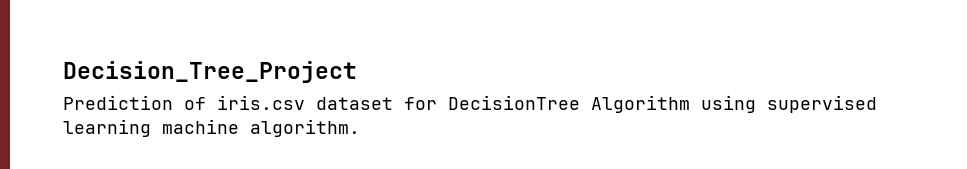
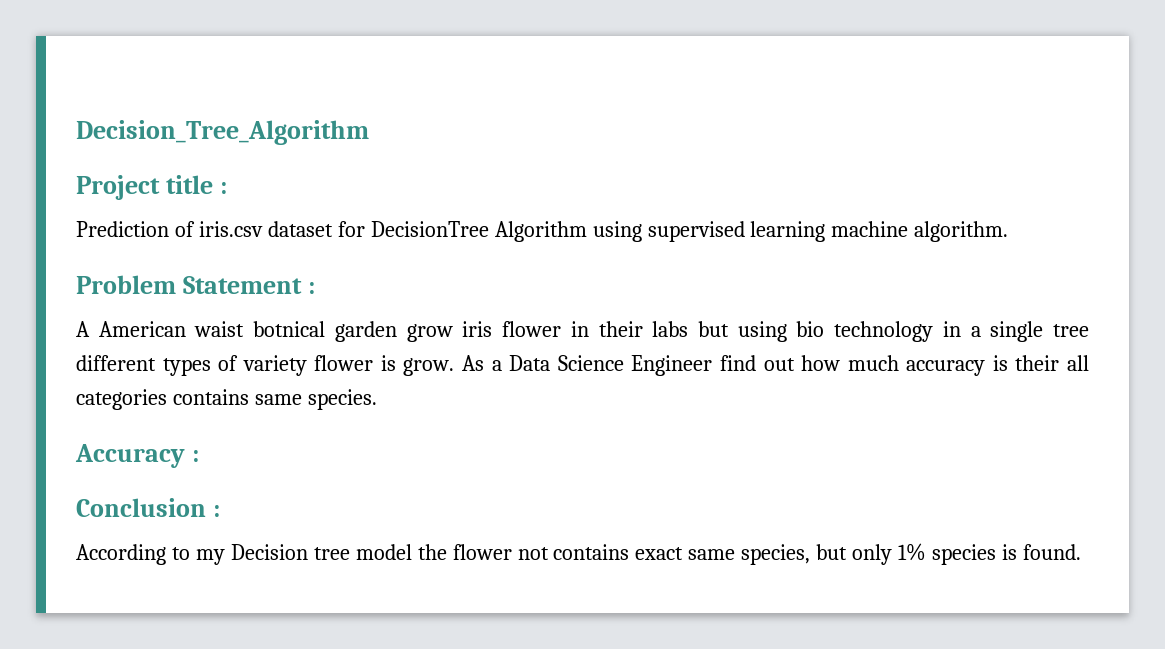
- Decision_Tree_Project
+ Decision_Tree_Algorithm
+ Project title :
+ Problem Statement :
+ A American waist botnical garden grow iris flower in their labs but using bio technology in a single tree different types of variety flower is grow. As a Data Science Engineer find out how much accuracy is their all categories contains same species.
+ Accuracy :
+ Conclusion :
+ According to my Decision tree model the flower not contains exact same species, but only 1% species is found.

